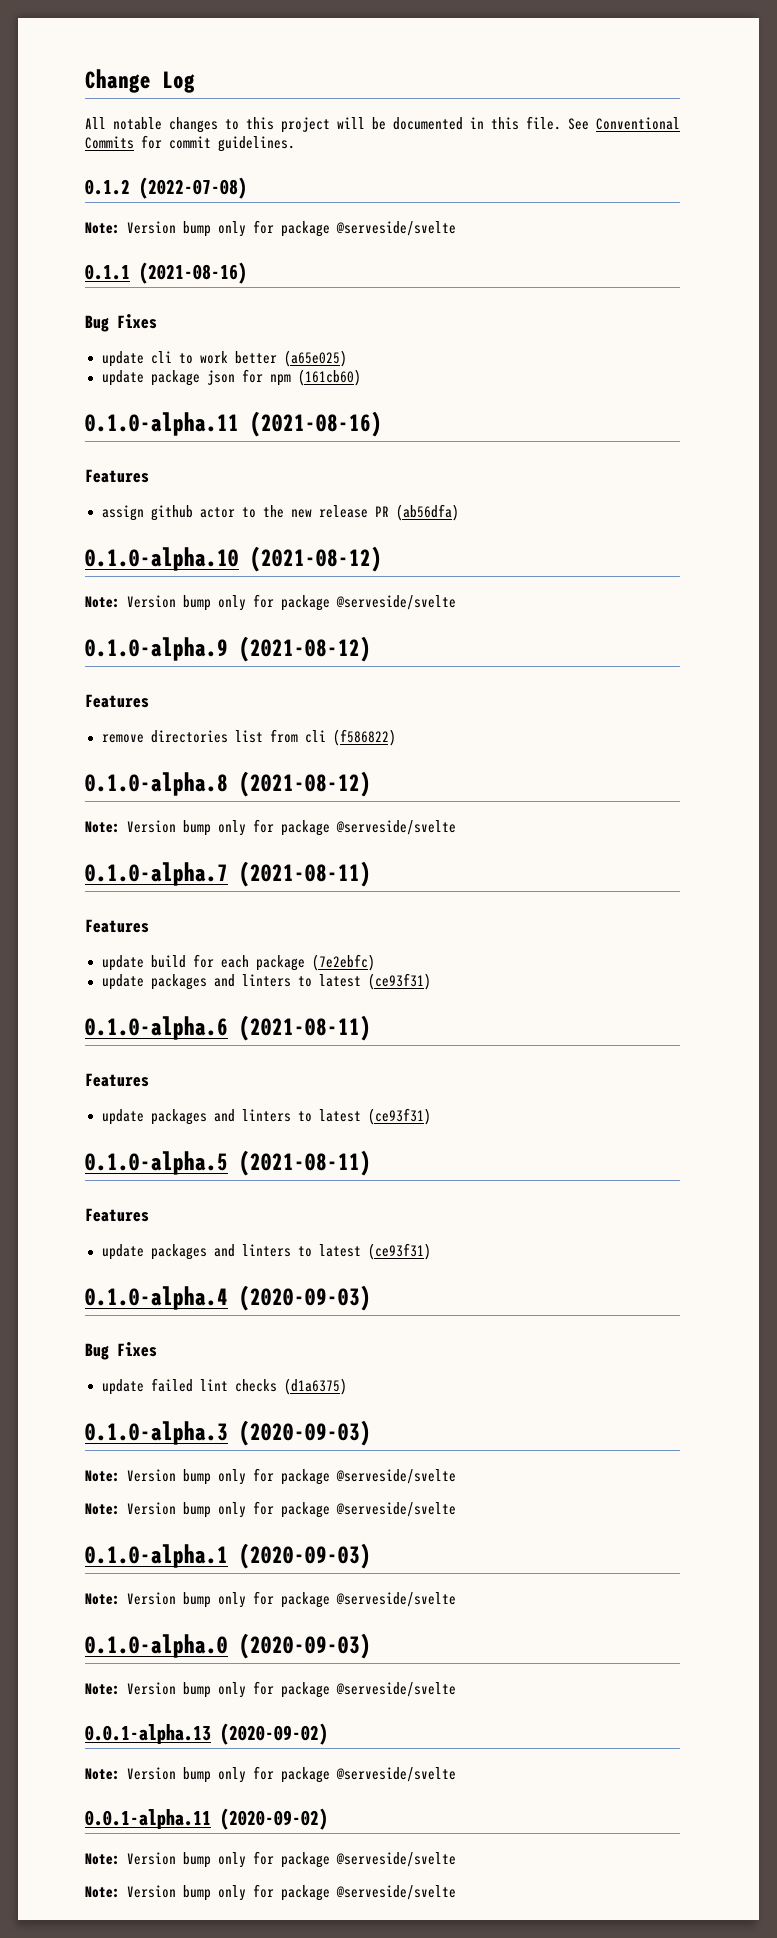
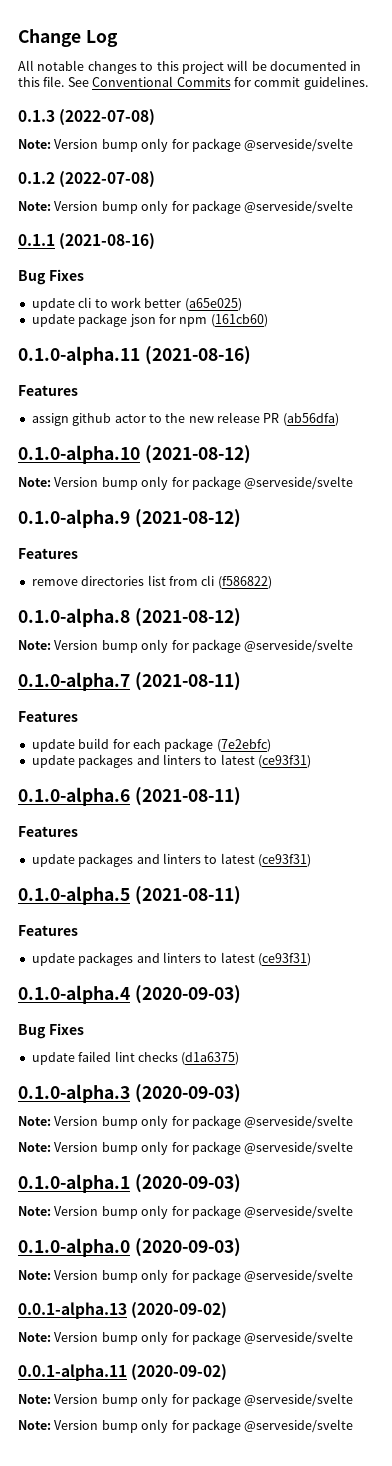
+ 0.1.3 (2022-07-08)
+ Note: Version bump only for package @serveside/svelte

